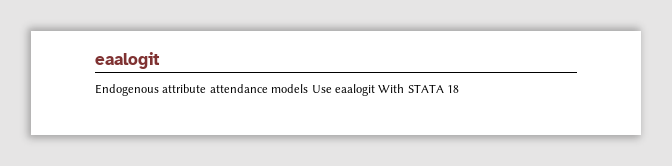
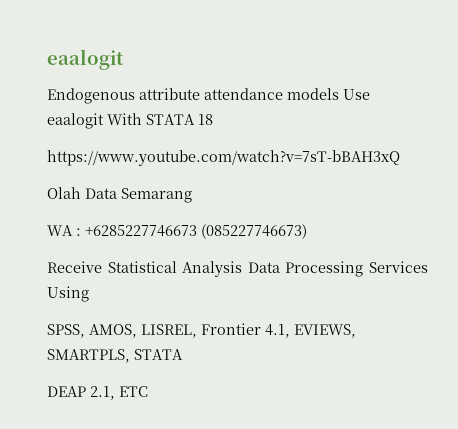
+ https://www.youtube.com/watch?v=7sT-bBAH3xQ
+ Olah Data Semarang
+ WA : +6285227746673 (085227746673)
+ Receive Statistical Analysis Data Processing Services Using
+ SPSS, AMOS, LISREL, Frontier 4.1, EVIEWS, SMARTPLS, STATA
+ DEAP 2.1, ETC

